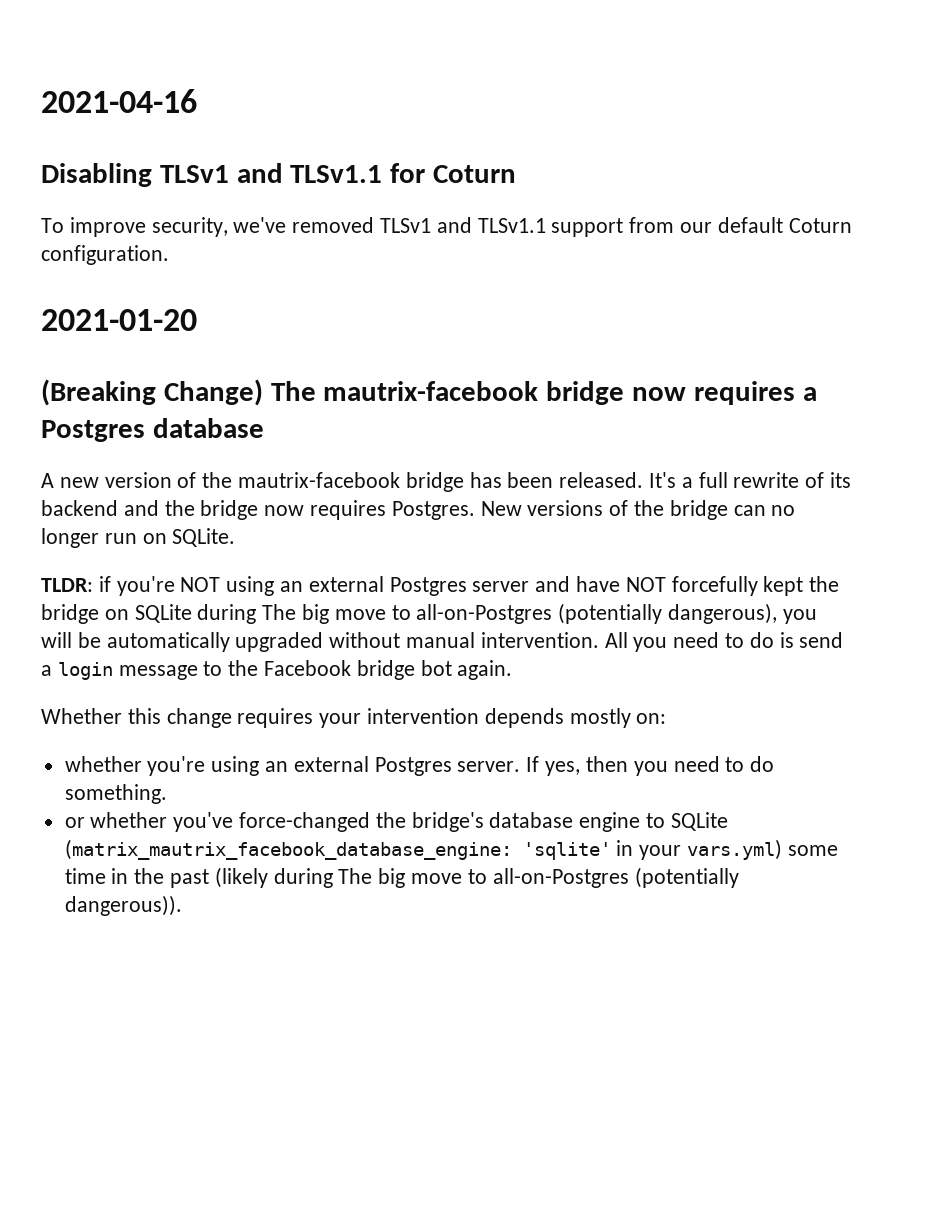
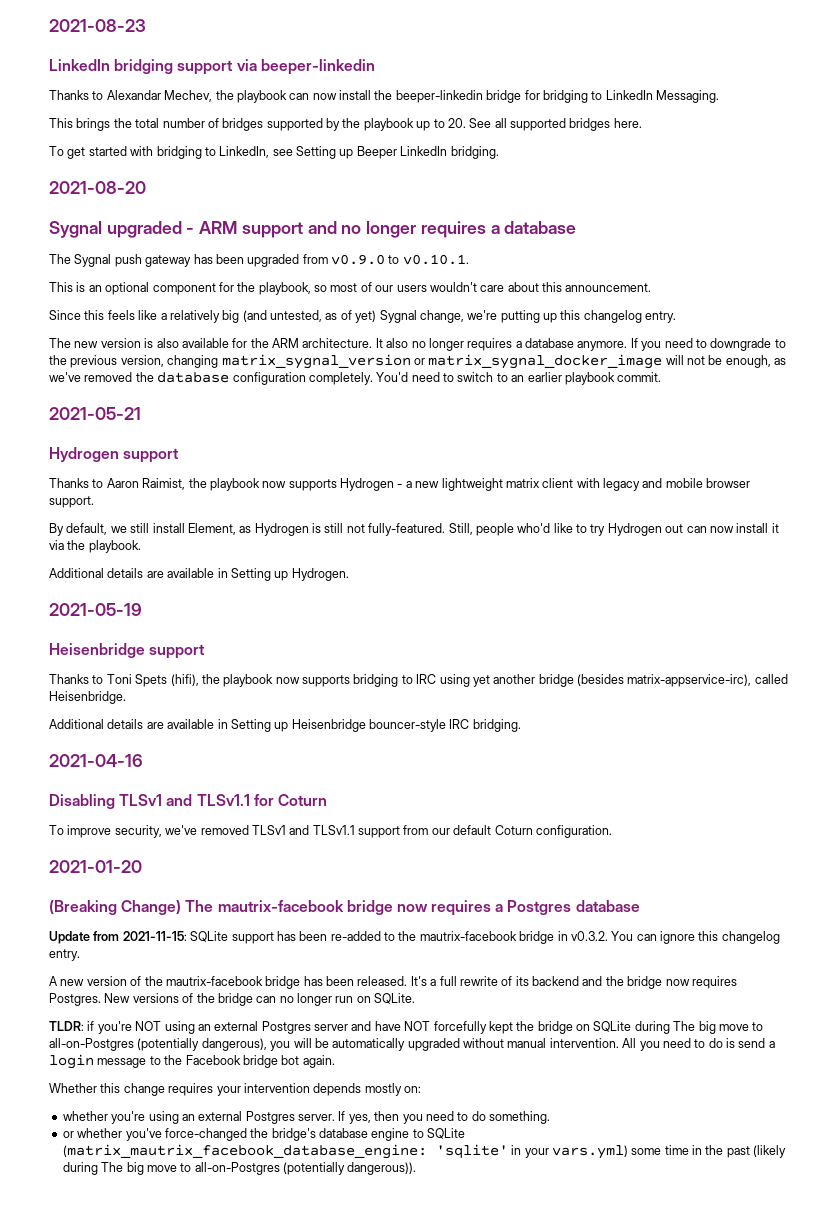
+ 2021-08-23
+ LinkedIn bridging support via beeper-linkedin
+ Thanks to Alexandar Mechev, the playbook can now install the beeper-linkedin bridge for bridging to LinkedIn Messaging.
+ This brings the total number of bridges supported by the playbook up to 20. See all supported bridges here.
+ To get started with bridging to LinkedIn, see Setting up Beeper LinkedIn bridging.
+ 2021-08-20
+ Sygnal upgraded - ARM support and no longer requires a database
+ The Sygnal push gateway has been upgraded from v0.9.0 to v0.10.1.
+ This is an optional component for the playbook, so most of our users wouldn't care about this announcement.
+ Since this feels like a relatively big (and untested, as of yet) Sygnal change, we're putting up this changelog entry.
+ The new version is also available for the ARM architecture. It also no longer requires a database anymore. If you need to downgrade to the previous version, changing matrix_sygnal_version or matrix_sygnal_docker_image will not be enough, as we've removed the database configuration completely. You'd need to switch to an earlier playbook commit.
+ 2021-05-21
+ Hydrogen support
+ Thanks to Aaron Raimist, the playbook now supports Hydrogen - a new lightweight matrix client with legacy and mobile browser support.
+ By default, we still install Element, as Hydrogen is still not fully-featured. Still, people who'd like to try Hydrogen out can now install it via the playbook.
+ Additional details are available in Setting up Hydrogen.
+ 2021-05-19
+ Heisenbridge support
+ Thanks to Toni Spets (hifi), the playbook now supports bridging to IRC using yet another bridge (besides matrix-appservice-irc), called Heisenbridge.
+ Additional details are available in Setting up Heisenbridge bouncer-style IRC bridging.
+ Update from 2021-11-15: SQLite support has been re-added to the mautrix-facebook bridge in v0.3.2. You can ignore this changelog entry.

